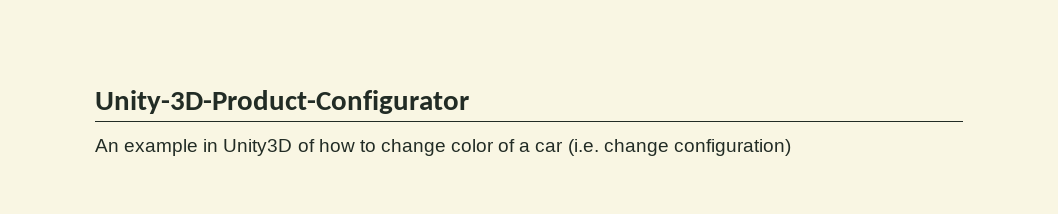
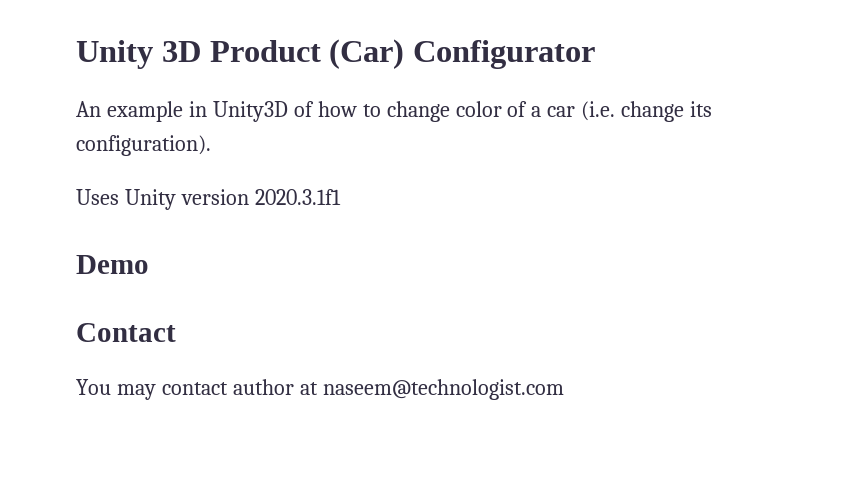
- Unity-3D-Product-Configurator
+ Unity 3D Product (Car) Configurator
- An example in Unity3D of how to change color of a car (i.e. change configuration)
+ An example in Unity3D of how to change color of a car (i.e. change its configuration).
+ Uses Unity version 2020.3.1f1
+ Demo
+ Contact
+ You may contact author at naseem@technologist.com

